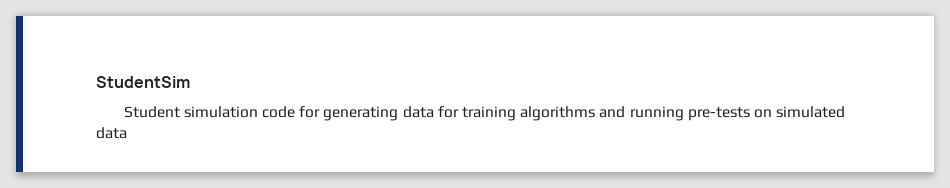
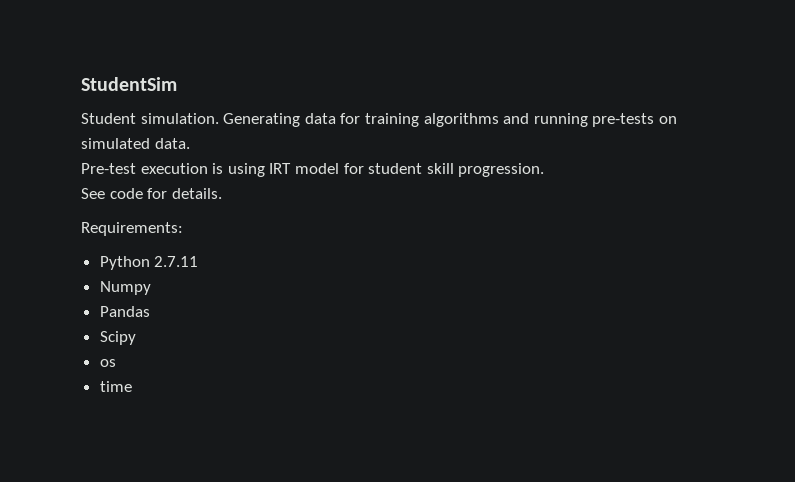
- Student simulation code for generating data for training algorithms and running pre-tests on simulated data
+ Student simulation. Generating data for training algorithms and running pre-tests on simulated data.
+ Pre-test execution is using IRT model for student skill progression.
+ See code for details.
+ Requirements:
+ Python 2.7.11
+ Numpy
+ Pandas
+ Scipy
+ os
+ time

